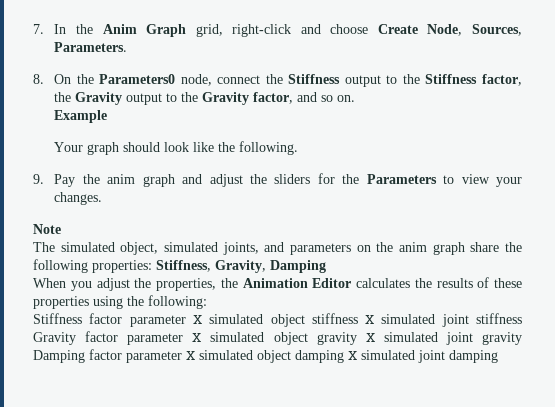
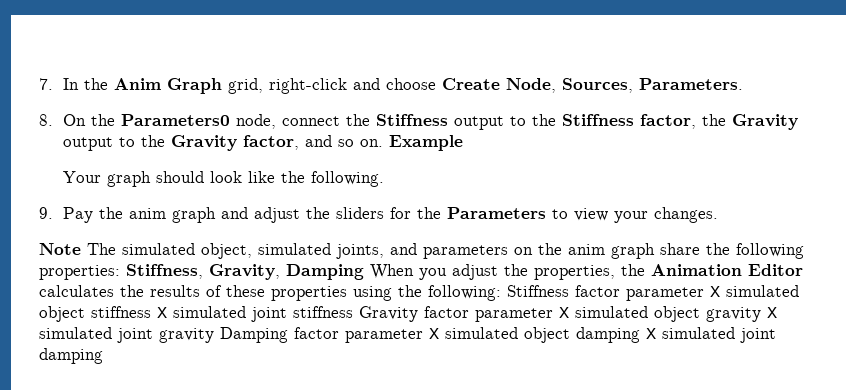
- 8. On the Parameters0 node, connect the Stiffness output to the Stiffness factor, the Gravity output to the Gravity factor, and so on.
- Example
+ 8. On the Parameters0 node, connect the Stiffness output to the Stiffness factor, the Gravity output to the Gravity factor, and so on. Example
- Note
- The simulated object, simulated joints, and parameters on the anim graph share the following properties:
+ Note The simulated object, simulated joints, and parameters on the anim graph share the following properties:
- Stiffness, Gravity, Damping
- When you adjust the properties, the Animation Editor calculates the results of these properties using the following:
- Stiffness factor parameter X simulated object stiffness X simulated joint stiffness Gravity factor parameter X simulated object gravity X simulated joint gravity Damping factor parameter X simulated object damping X simulated joint damping
+ Stiffness, Gravity, Damping When you adjust the properties, the Animation Editor calculates the results of these properties using the following: Stiffness factor parameter X simulated object stiffness X simulated joint stiffness Gravity factor parameter X simulated object gravity X simulated joint gravity Damping factor parameter X simulated object damping X simulated joint damping

